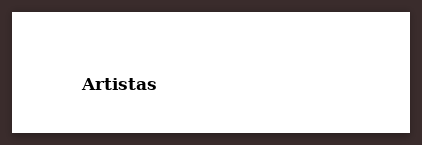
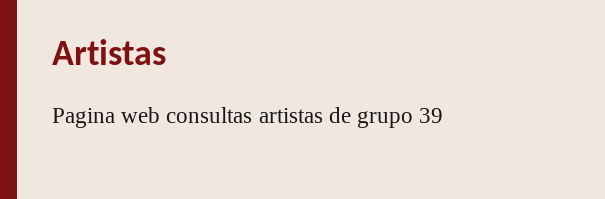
+ Pagina web consultas artistas de grupo 39

